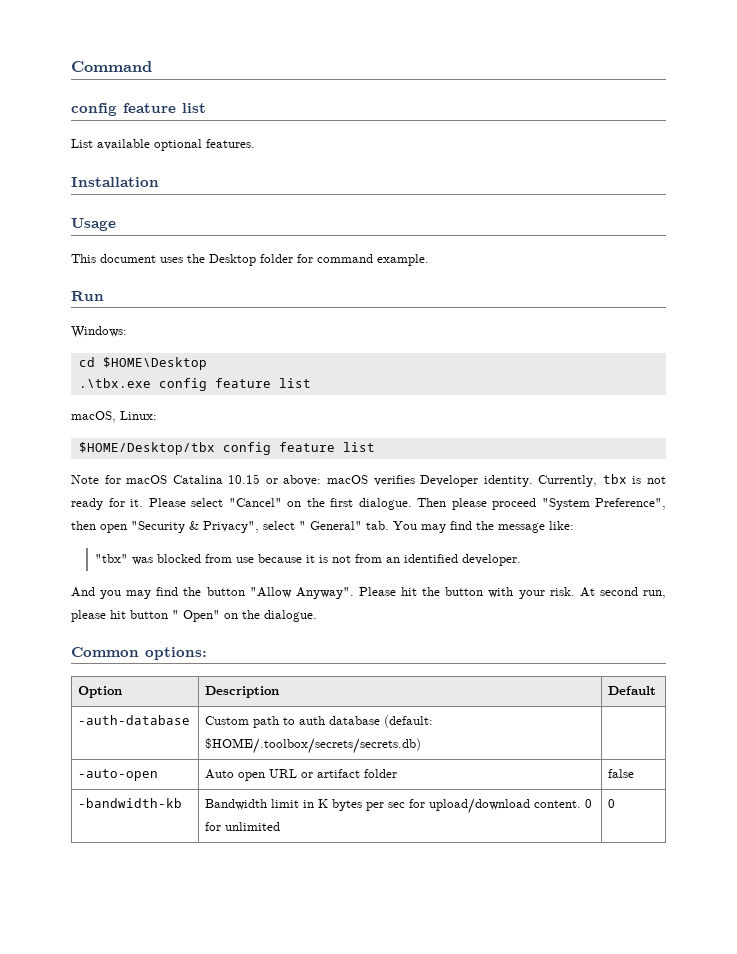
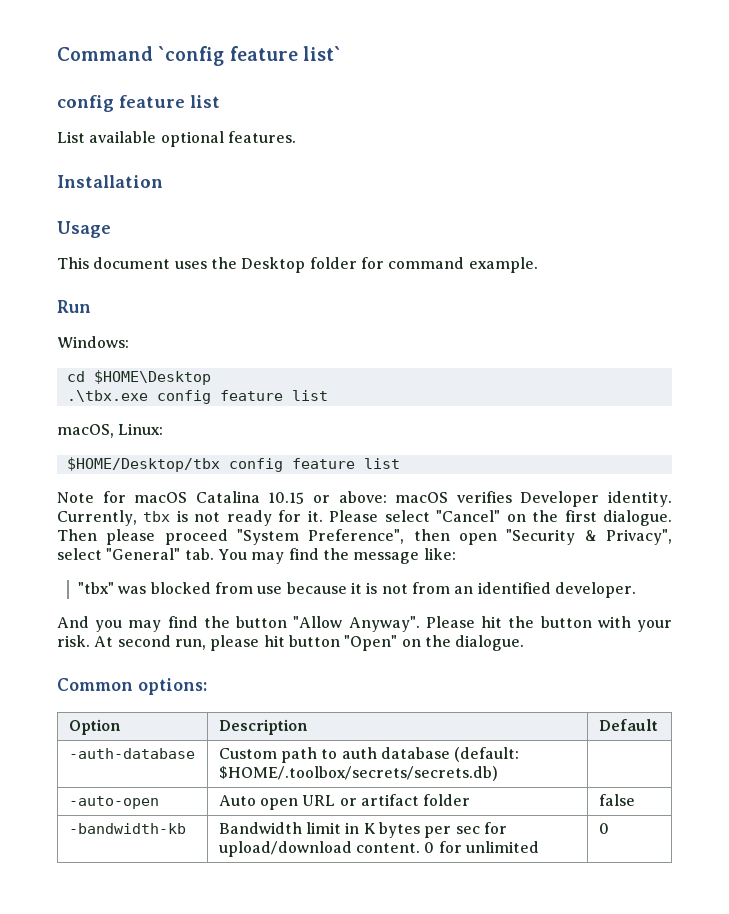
- Command
+ Command `config feature list`
- Then please proceed "System Preference", then open "Security & Privacy", select " General" tab. You may find the message like:
+ Then please proceed "System Preference", then open "Security & Privacy", select "General" tab. You may find the message like:
- At second run, please hit button " Open" on the dialogue.
+ At second run, please hit button "Open" on the dialogue.

